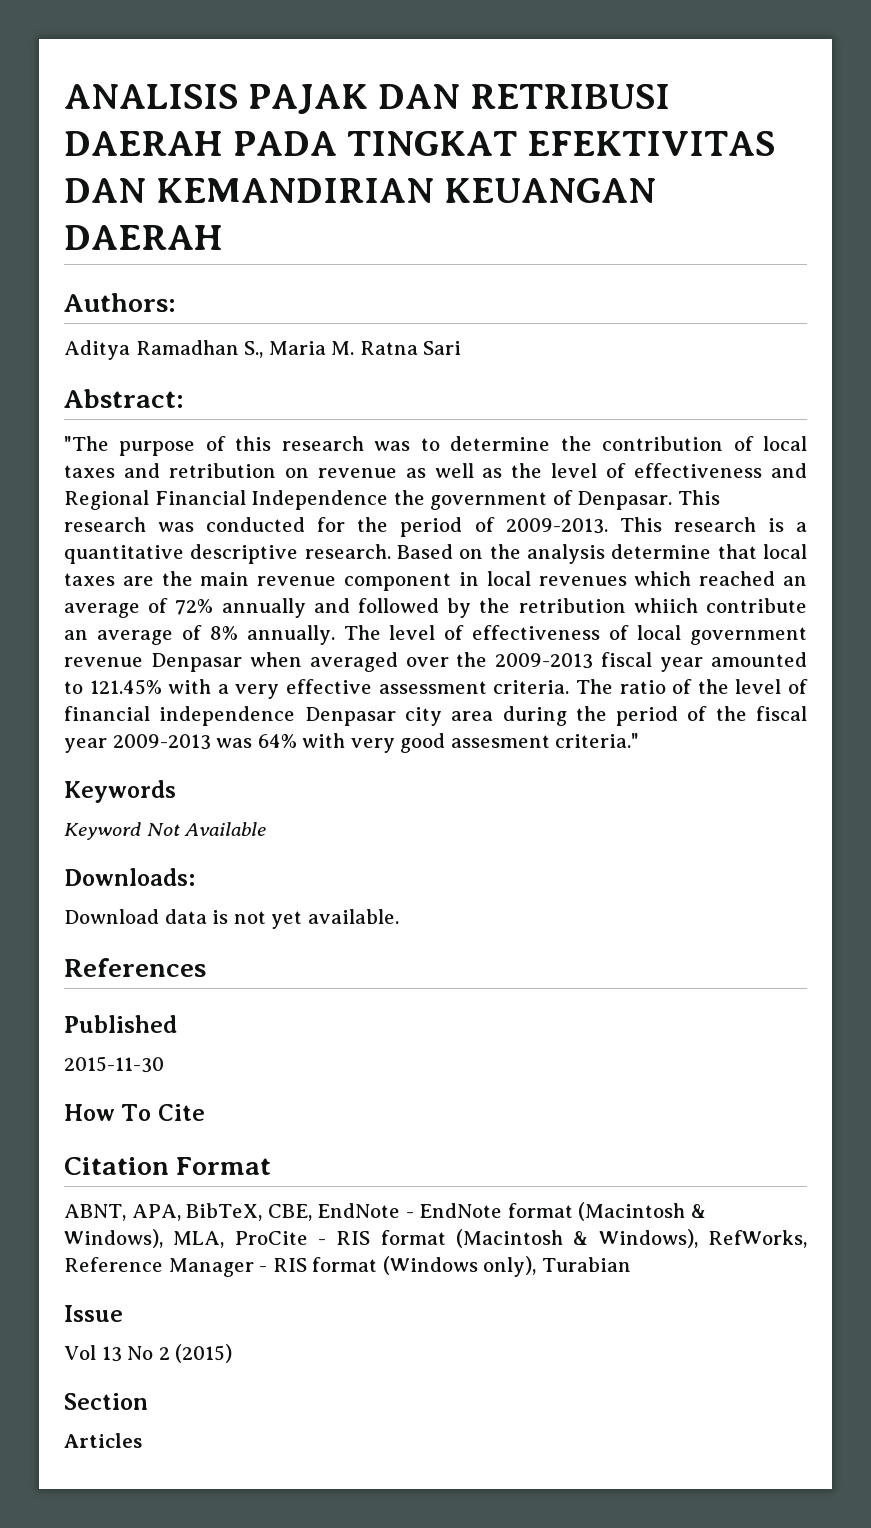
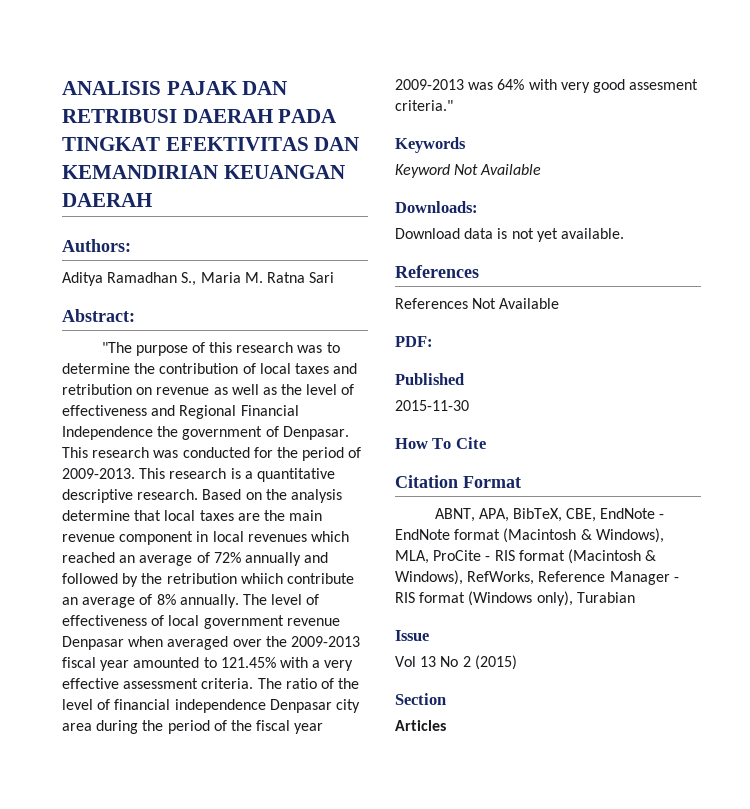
+ References Not Available
+ PDF:

